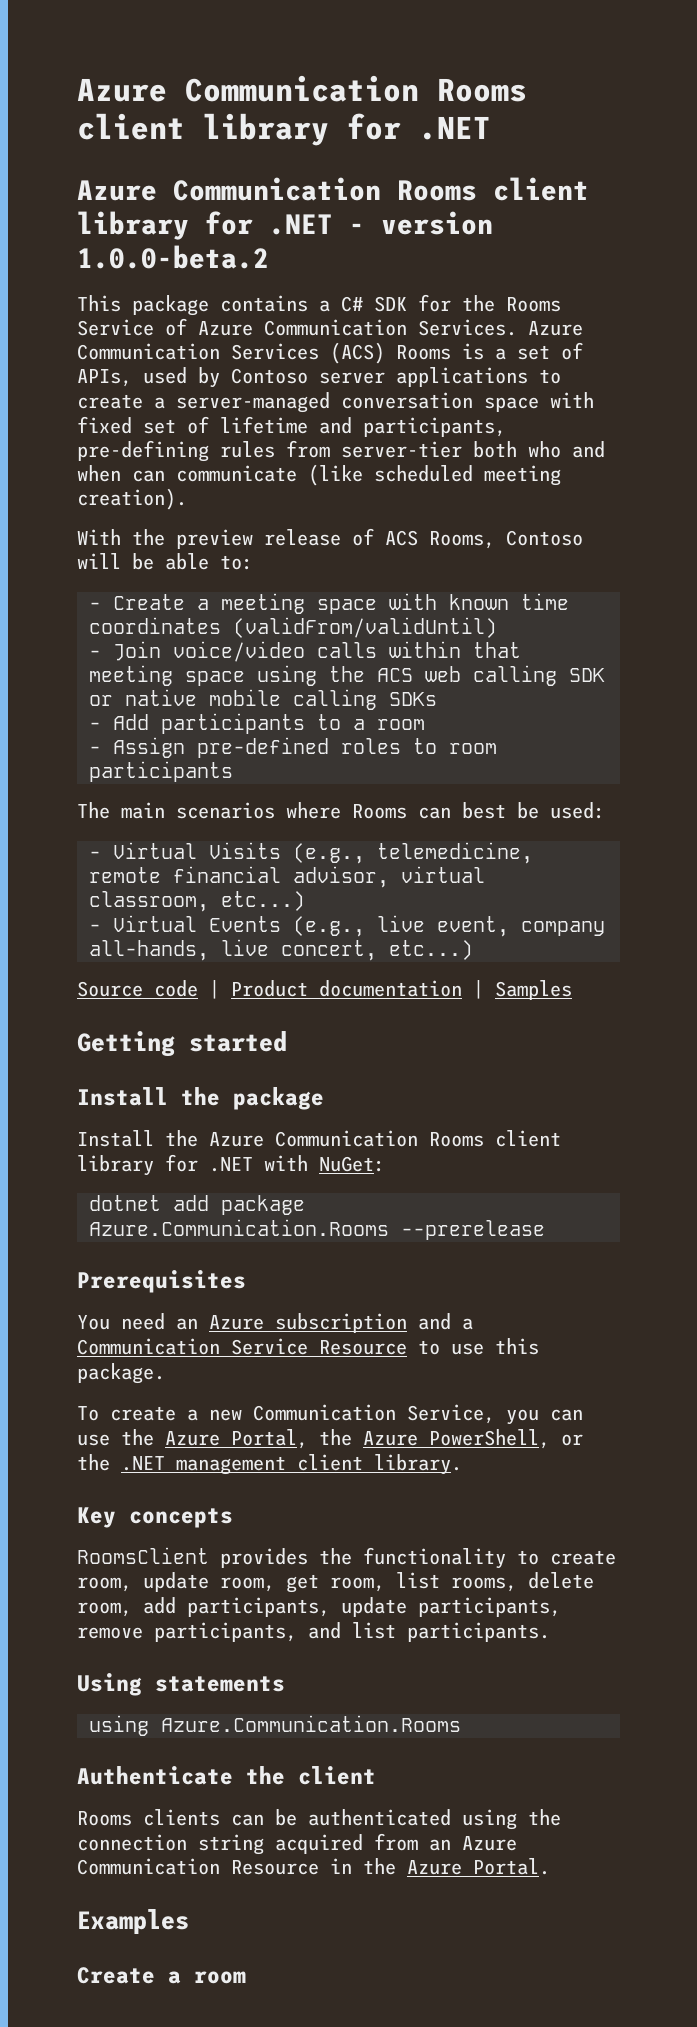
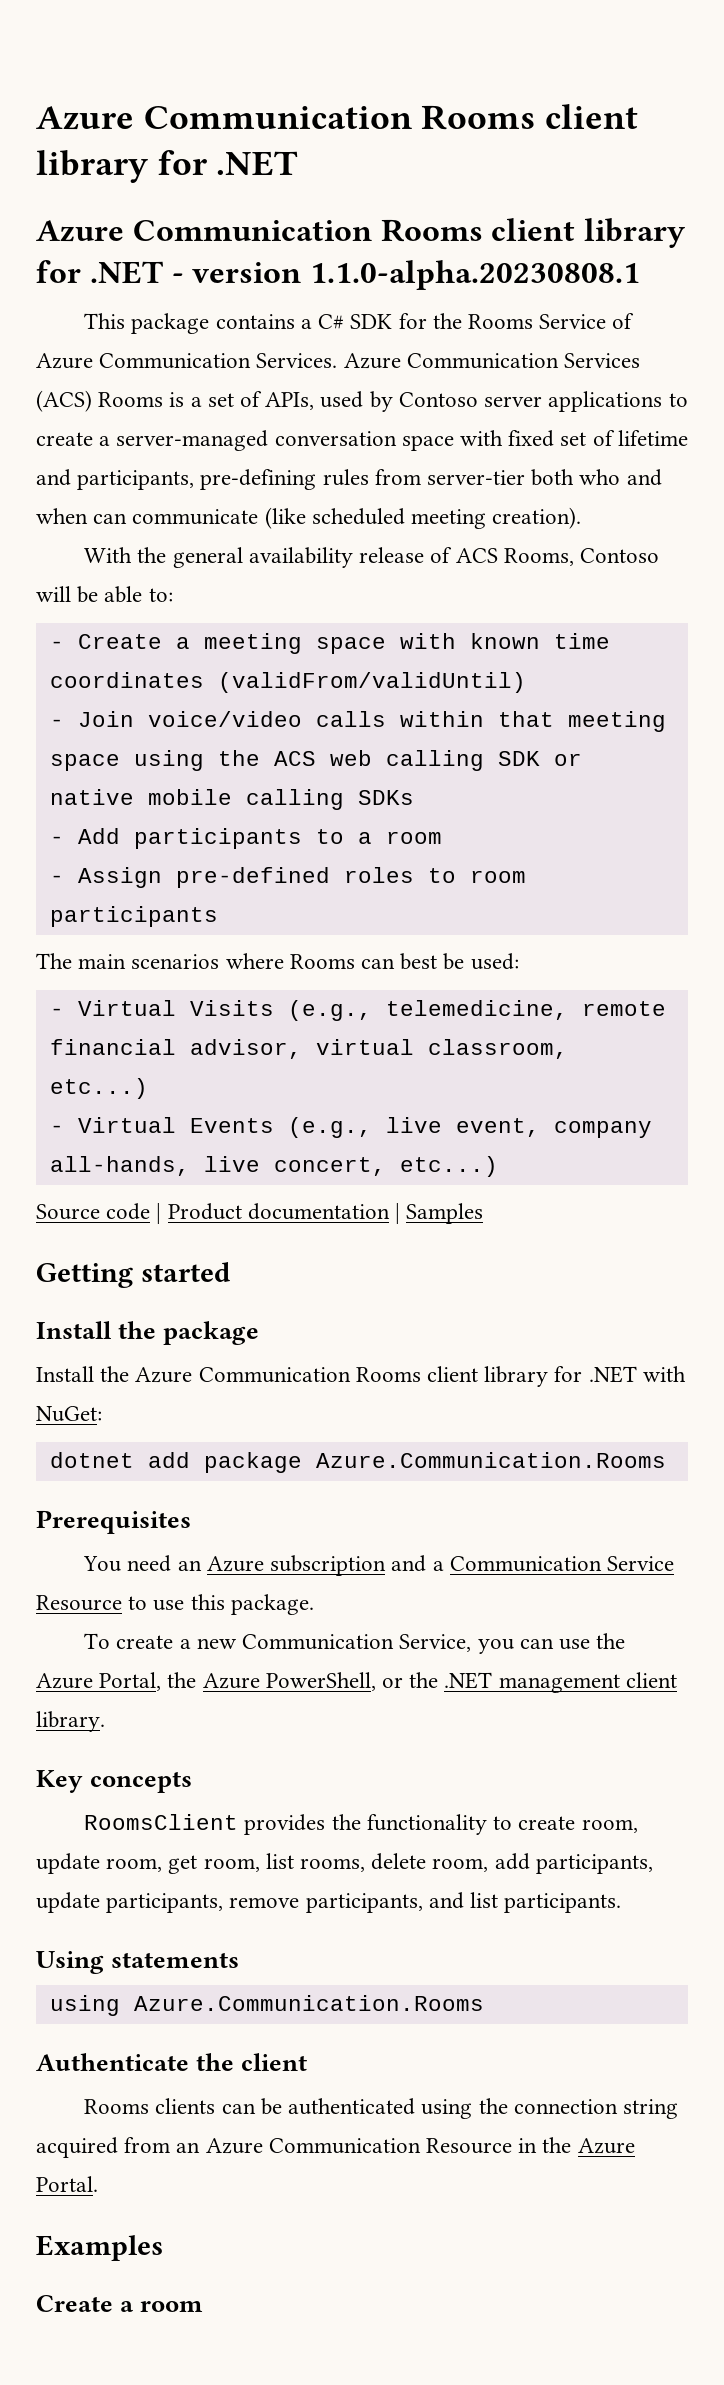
- Azure Communication Rooms client library for .NET - version 1.0.0-beta.2
+ Azure Communication Rooms client library for .NET - version 1.1.0-alpha.20230808.1
- With the preview release of ACS Rooms, Contoso will be able to:
+ With the general availability release of ACS Rooms, Contoso will be able to:
- dotnet add package Azure.Communication.Rooms --prerelease
+ dotnet add package Azure.Communication.Rooms

